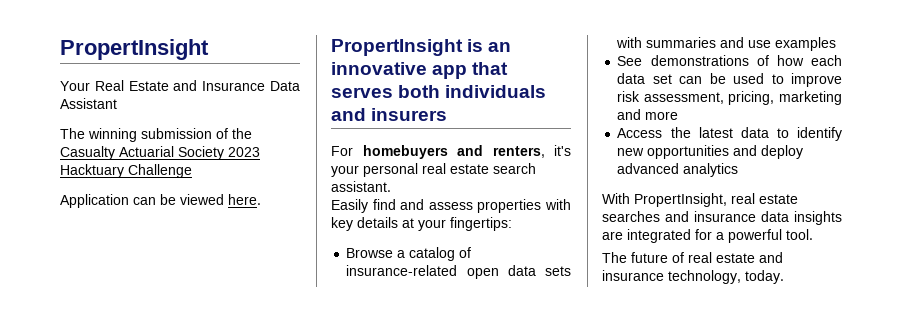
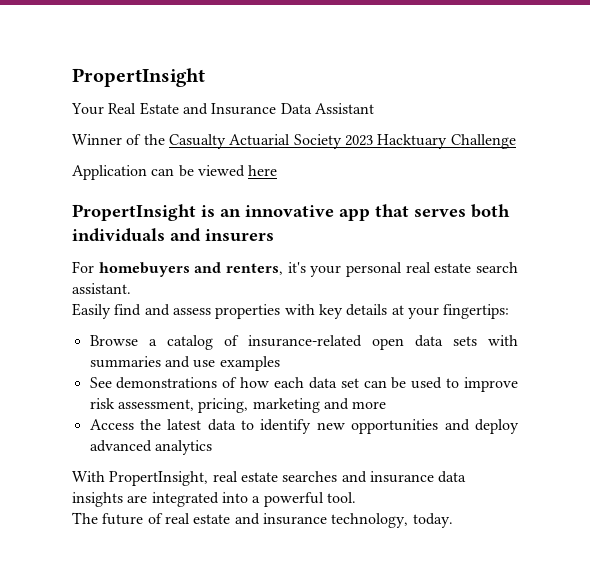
- The winning submission of the Casualty Actuarial Society 2023 Hacktuary Challenge
+ Winner of the Casualty Actuarial Society 2023 Hacktuary Challenge
- Application can be viewed here.
+ Application can be viewed here
- With PropertInsight, real estate searches and insurance data insights are integrated for a powerful tool.
+ With PropertInsight, real estate searches and insurance data insights are integrated into a powerful tool.

